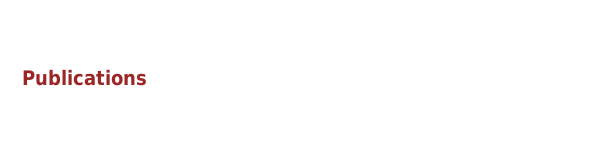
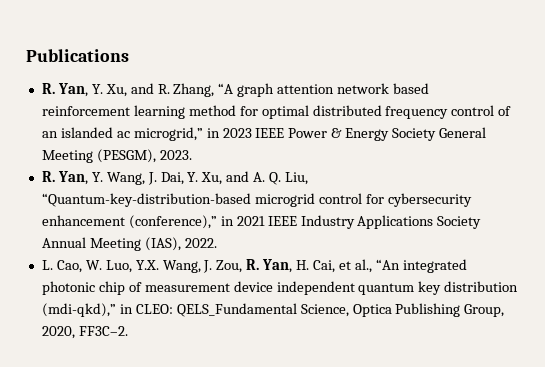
+ R. Yan, Y. Xu, and R. Zhang, “A graph attention network based reinforcement learning method for optimal distributed frequency control of an islanded ac microgrid,” in 2023 IEEE Power & Energy Society General Meeting (PESGM), 2023.
+ R. Yan, Y. Wang, J. Dai, Y. Xu, and A. Q. Liu, “Quantum-key-distribution-based microgrid control for cybersecurity enhancement (conference),” in 2021 IEEE Industry Applications Society Annual Meeting (IAS), 2022.
+ L. Cao, W. Luo, Y.X. Wang, J. Zou, R. Yan, H. Cai, et al., “An integrated photonic chip of measurement device independent quantum key distribution (mdi-qkd),” in CLEO: QELS_Fundamental Science, Optica Publishing Group, 2020, FF3C–2.

